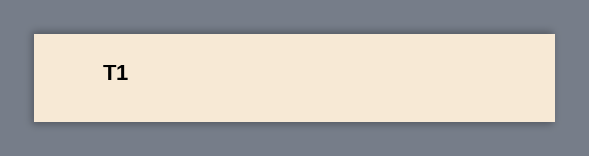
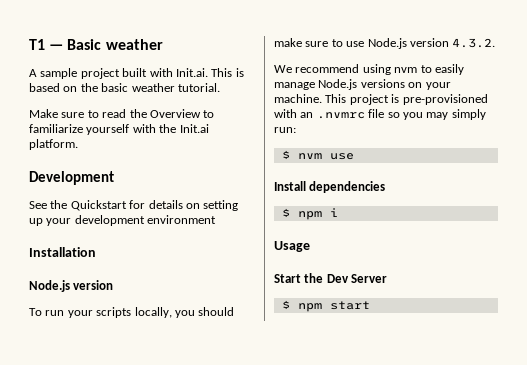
- T1
+ T1 — Basic weather
+ A sample project built with Init.ai. This is based on the basic weather tutorial.
+ Make sure to read the Overview to familiarize yourself with the Init.ai platform.
+ Development
+ See the Quickstart for details on setting up your development environment
+ Installation
+ Node.js version
+ To run your scripts locally, you should make sure to use Node.js version 4.3.2.
+ We recommend using nvm to easily manage Node.js versions on your machine. This project is pre-provisioned with an .nvmrc file so you may simply run:
+ $ nvm use
+ Install dependencies
+ $ npm i
+ Usage
+ Start the Dev Server
+ $ npm start

